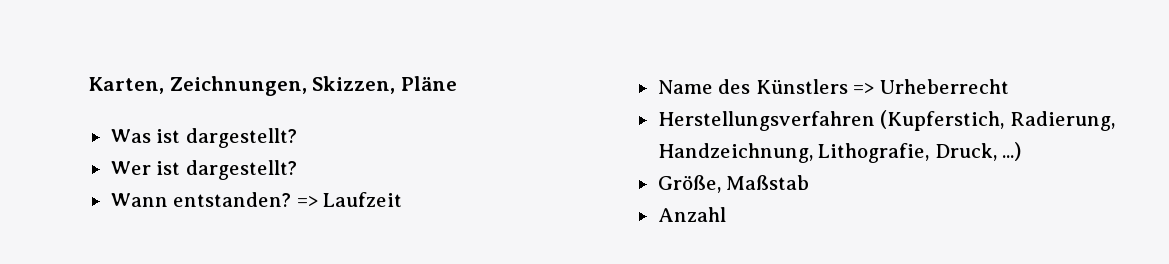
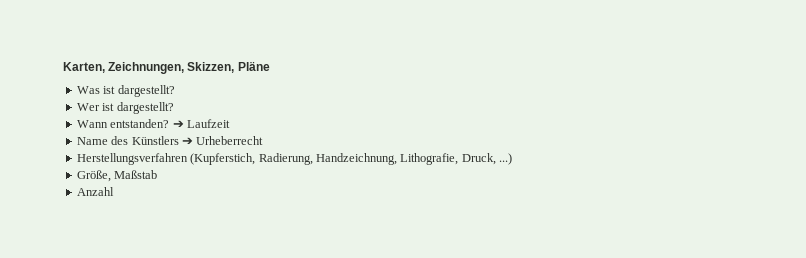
- => Laufzeit
+ ➔ Laufzeit
- Name des Künstlers => Urheberrecht
+ Name des Künstlers ➔ Urheberrecht

